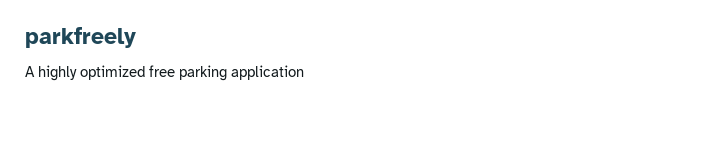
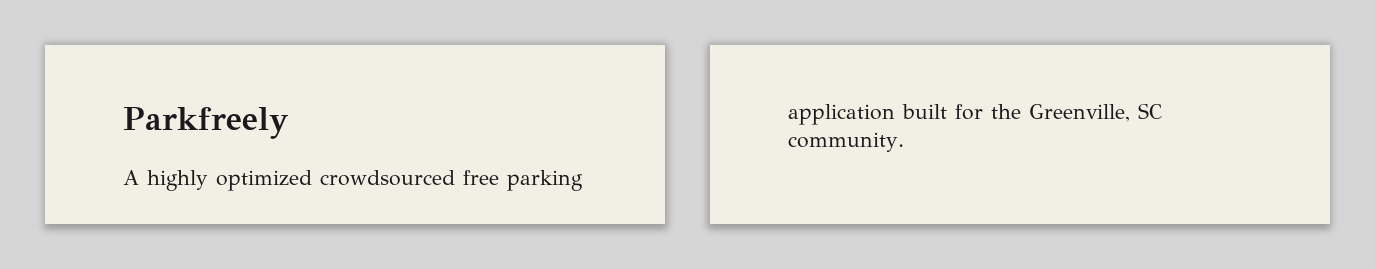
- parkfreely
+ Parkfreely
- A highly optimized free parking application
+ A highly optimized crowdsourced free parking application built for the Greenville, SC community.

